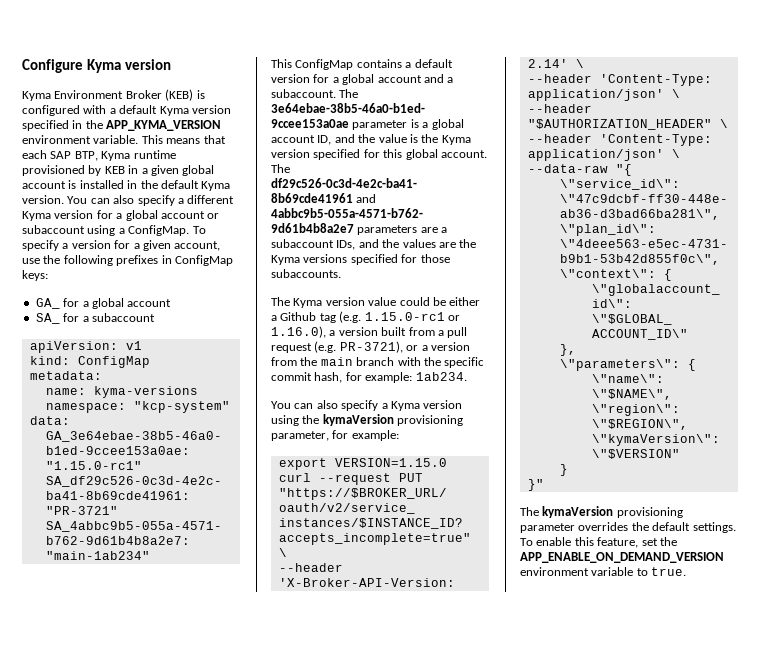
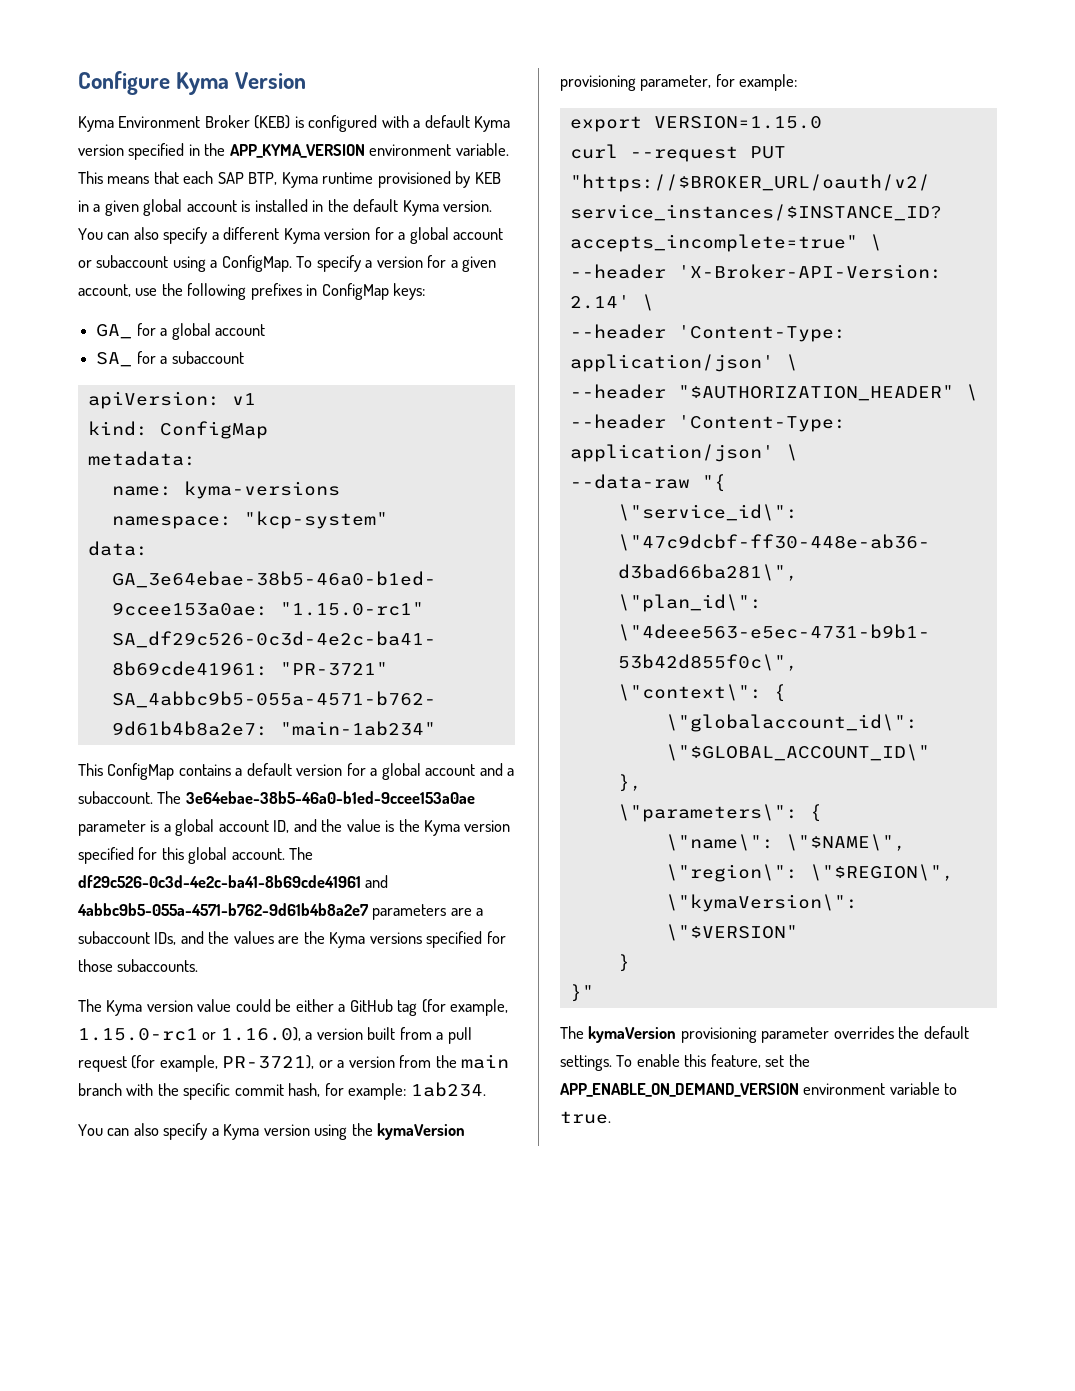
- Configure Kyma version
+ Configure Kyma Version
- The Kyma version value could be either a Github tag (e.g. 1.15.0-rc1 or 1.16.0), a version built from a pull request (e.g. PR-3721), or a version from the main branch with the specific commit hash, for example: 1ab234.
+ The Kyma version value could be either a GitHub tag (for example, 1.15.0-rc1 or 1.16.0), a version built from a pull request (for example, PR-3721), or a version from the main branch with the specific commit hash, for example: 1ab234.

